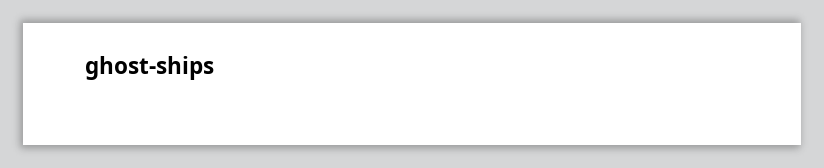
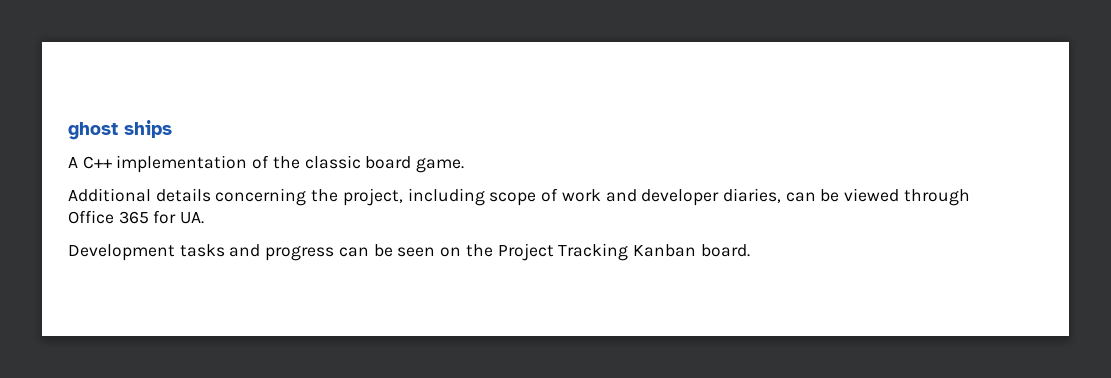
- ghost-ships
+ ghost ships
+ A C++ implementation of the classic board game.
+ Additional details concerning the project, including scope of work and developer diaries, can be viewed through Office 365 for UA.
+ Development tasks and progress can be seen on the Project Tracking Kanban board.

